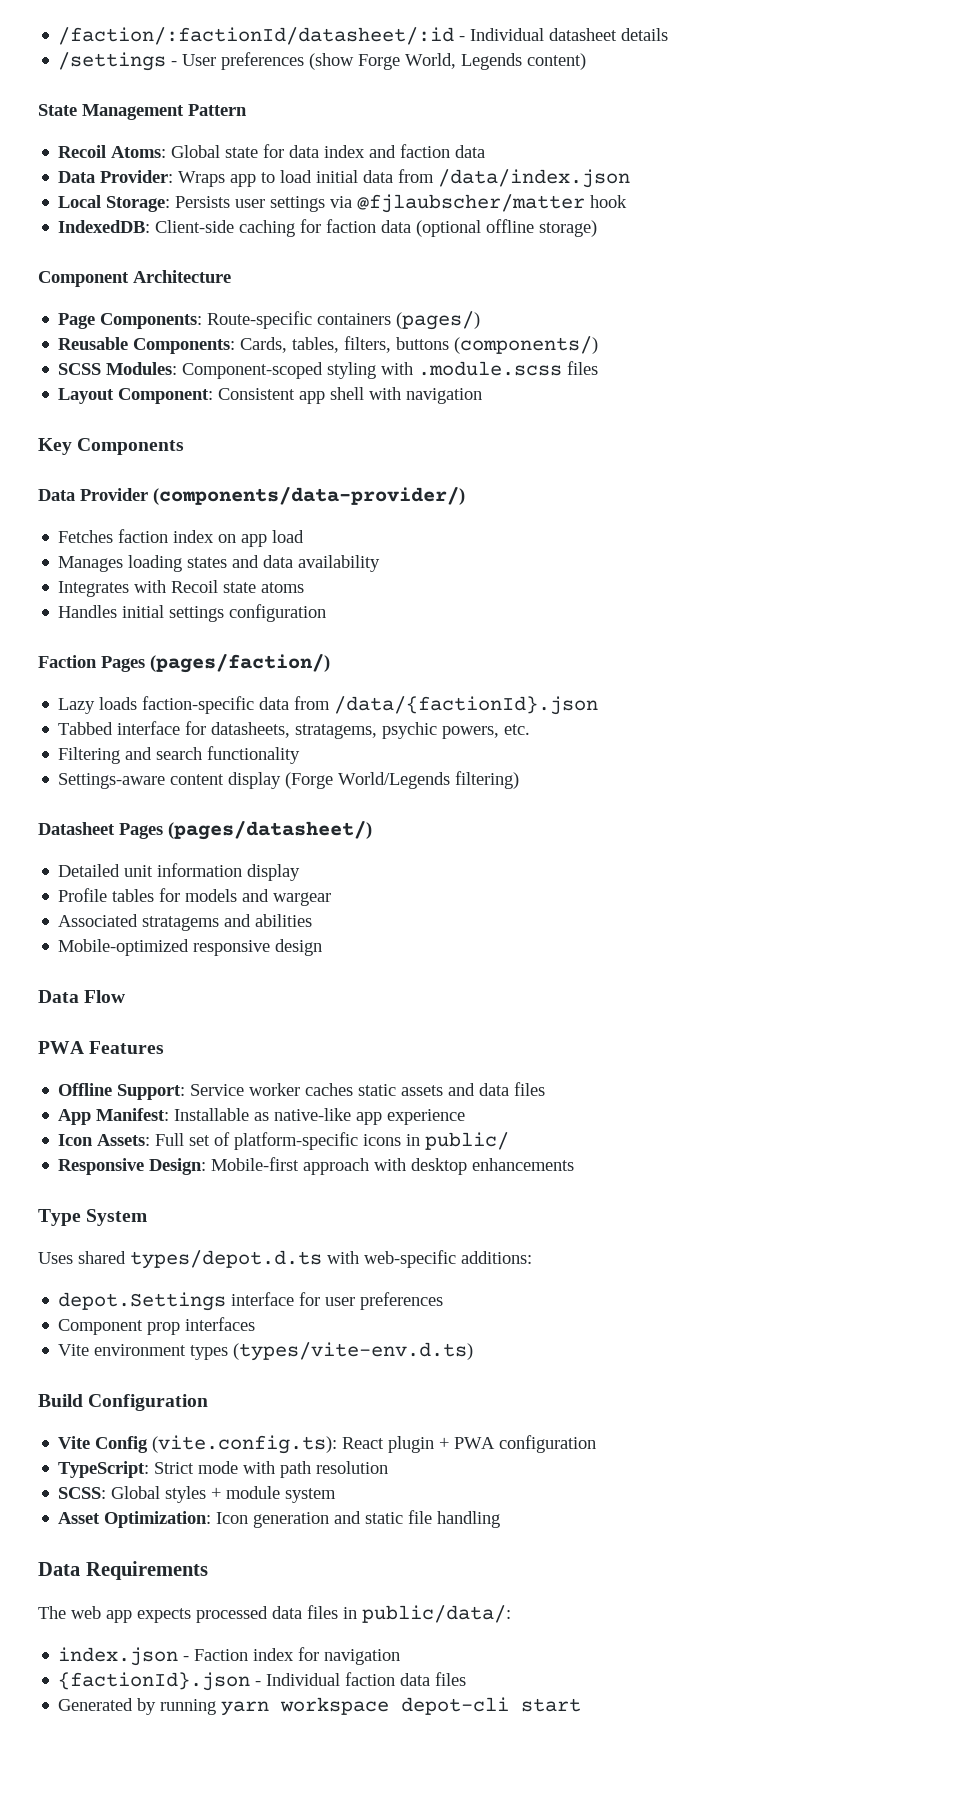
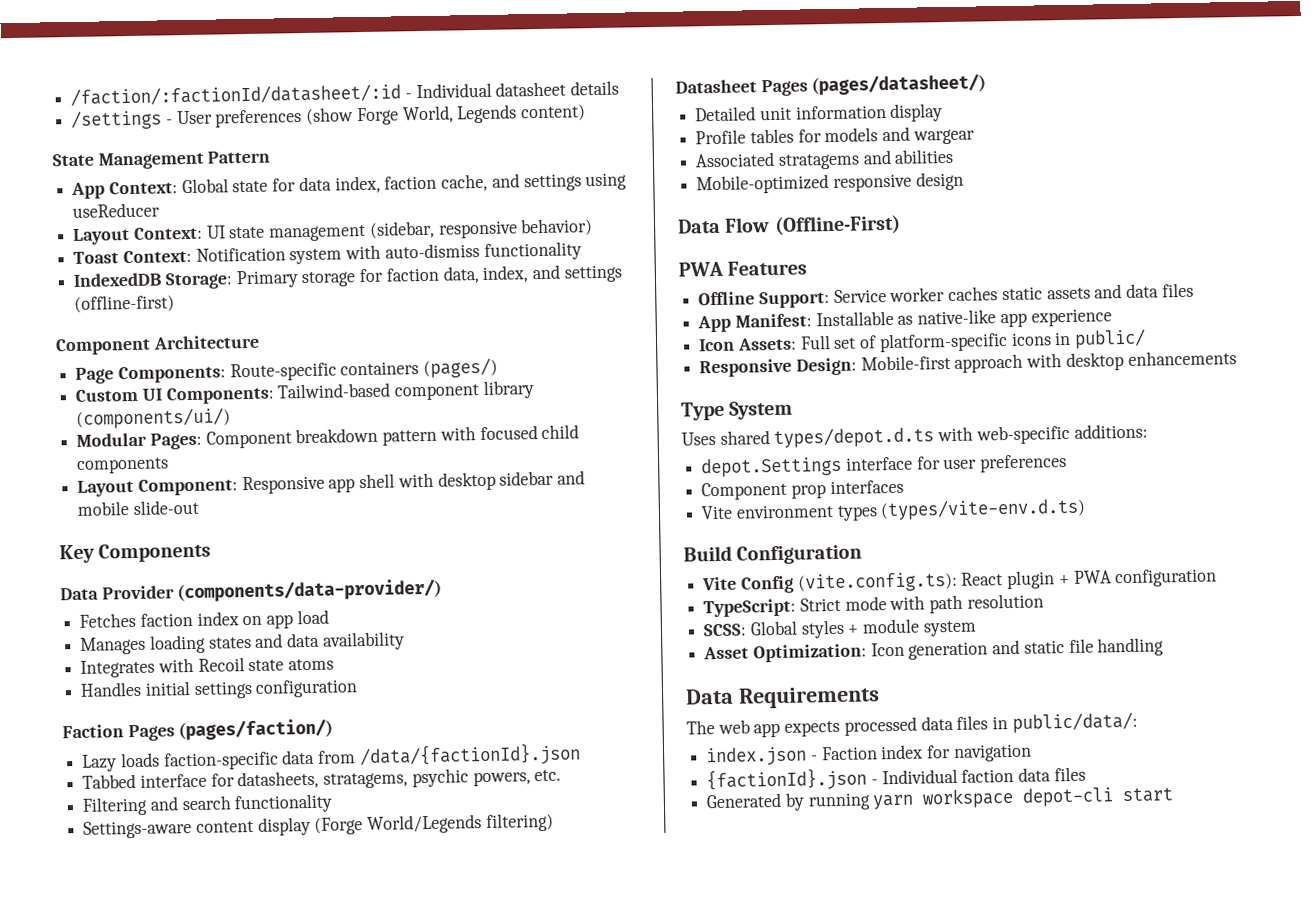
- Recoil Atoms: Global state for data index and faction data
- Data Provider: Wraps app to load initial data from /data/index.json
- Local Storage: Persists user settings via @fjlaubscher/matter hook
- IndexedDB: Client-side caching for faction data (optional offline storage)
+ App Context: Global state for data index, faction cache, and settings using useReducer
+ Layout Context: UI state management (sidebar, responsive behavior)
+ Toast Context: Notification system with auto-dismiss functionality
+ IndexedDB Storage: Primary storage for faction data, index, and settings (offline-first)
- Reusable Components: Cards, tables, filters, buttons (components/)
- SCSS Modules: Component-scoped styling with .module.scss files
+ Custom UI Components: Tailwind-based component library (components/ui/)
+ Modular Pages: Component breakdown pattern with focused child components
- Layout Component: Consistent app shell with navigation
+ Layout Component: Responsive app shell with desktop sidebar and mobile slide-out
- Data Flow
+ Data Flow (Offline-First)

